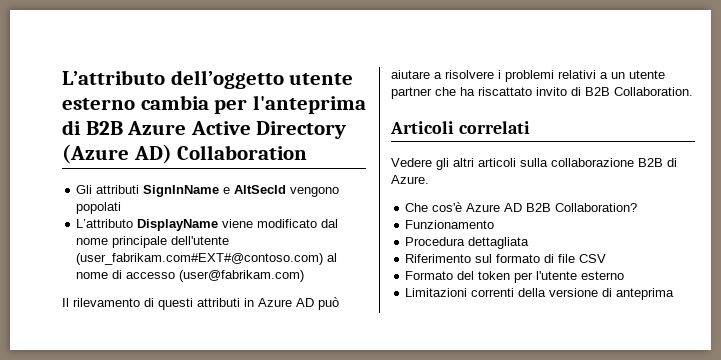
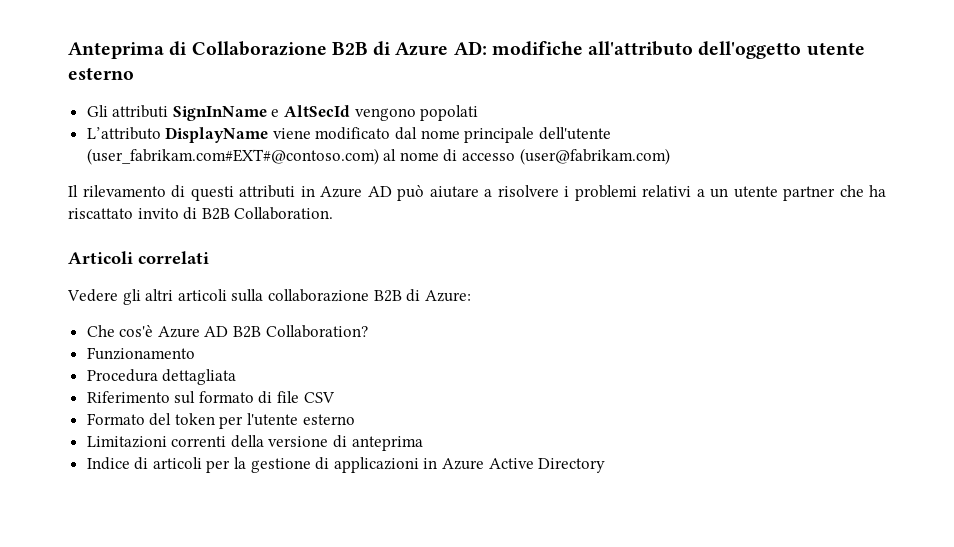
- L’attributo dell’oggetto utente esterno cambia per l'anteprima di B2B Azure Active Directory (Azure AD) Collaboration
+ Anteprima di Collaborazione B2B di Azure AD: modifiche all'attributo dell'oggetto utente esterno
- Vedere gli altri articoli sulla collaborazione B2B di Azure.
+ Vedere gli altri articoli sulla collaborazione B2B di Azure:
+ Indice di articoli per la gestione di applicazioni in Azure Active Directory

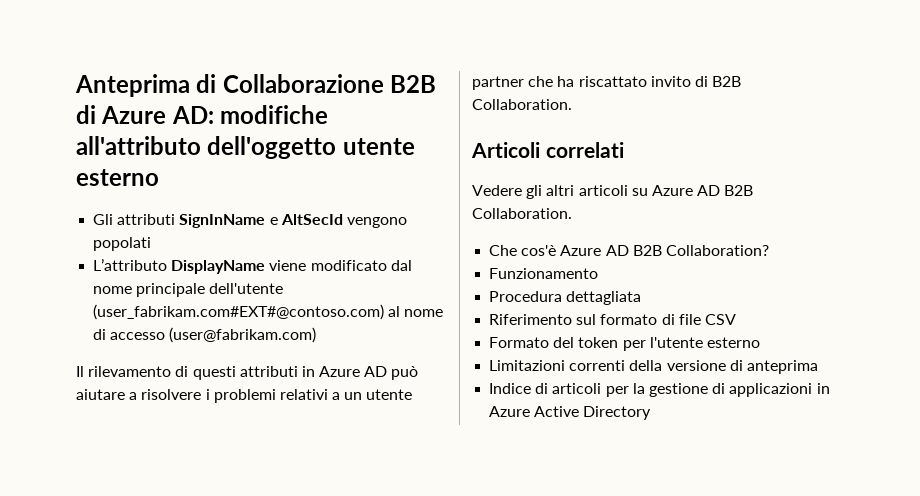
- Vedere gli altri articoli sulla collaborazione B2B di Azure:
+ Vedere gli altri articoli su Azure AD B2B Collaboration.

